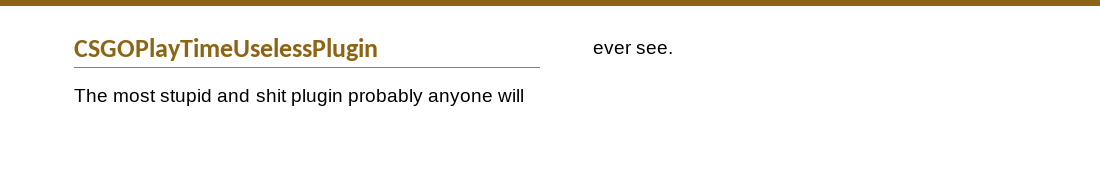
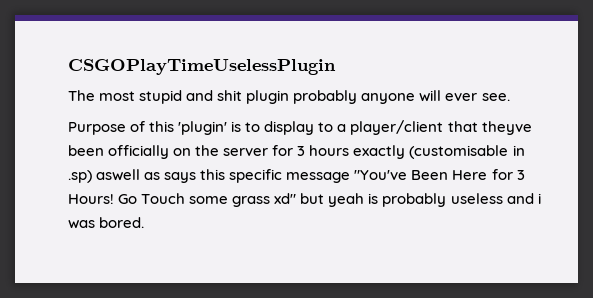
+ Purpose of this 'plugin' is to display to a player/client that theyve been officially on the server for 3 hours exactly (customisable in .sp) aswell as says this specific message "You've Been Here for 3 Hours! Go Touch some grass xd" but yeah is probably useless and i was bored.

